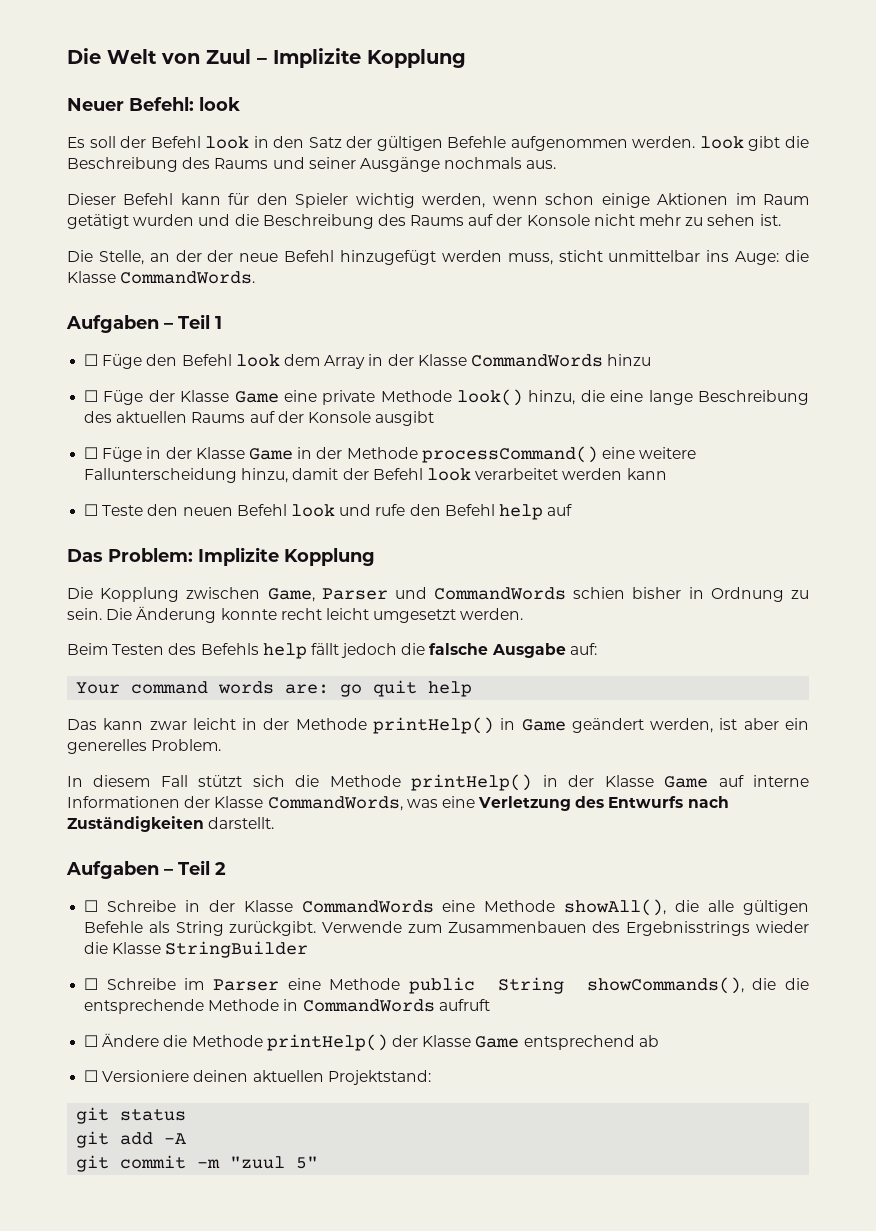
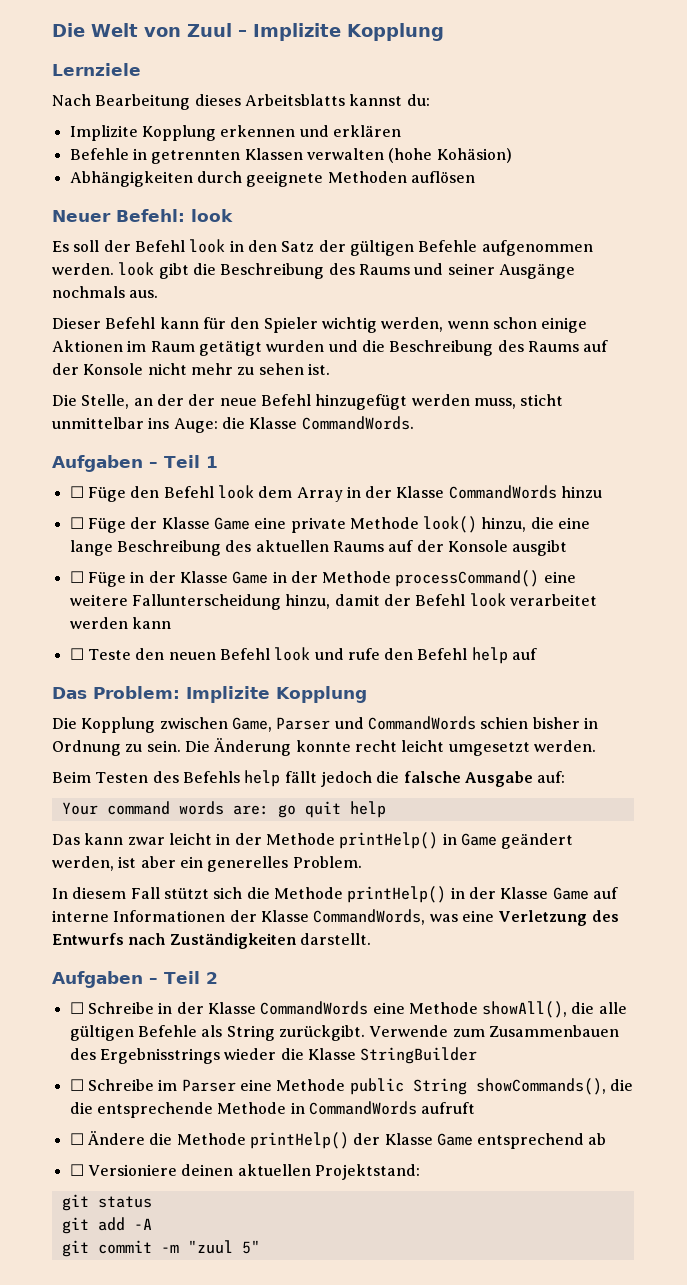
+ Lernziele
+ Nach Bearbeitung dieses Arbeitsblatts kannst du:
+ Implizite Kopplung erkennen und erklären
+ Befehle in getrennten Klassen verwalten (hohe Kohäsion)
+ Abhängigkeiten durch geeignete Methoden auflösen

